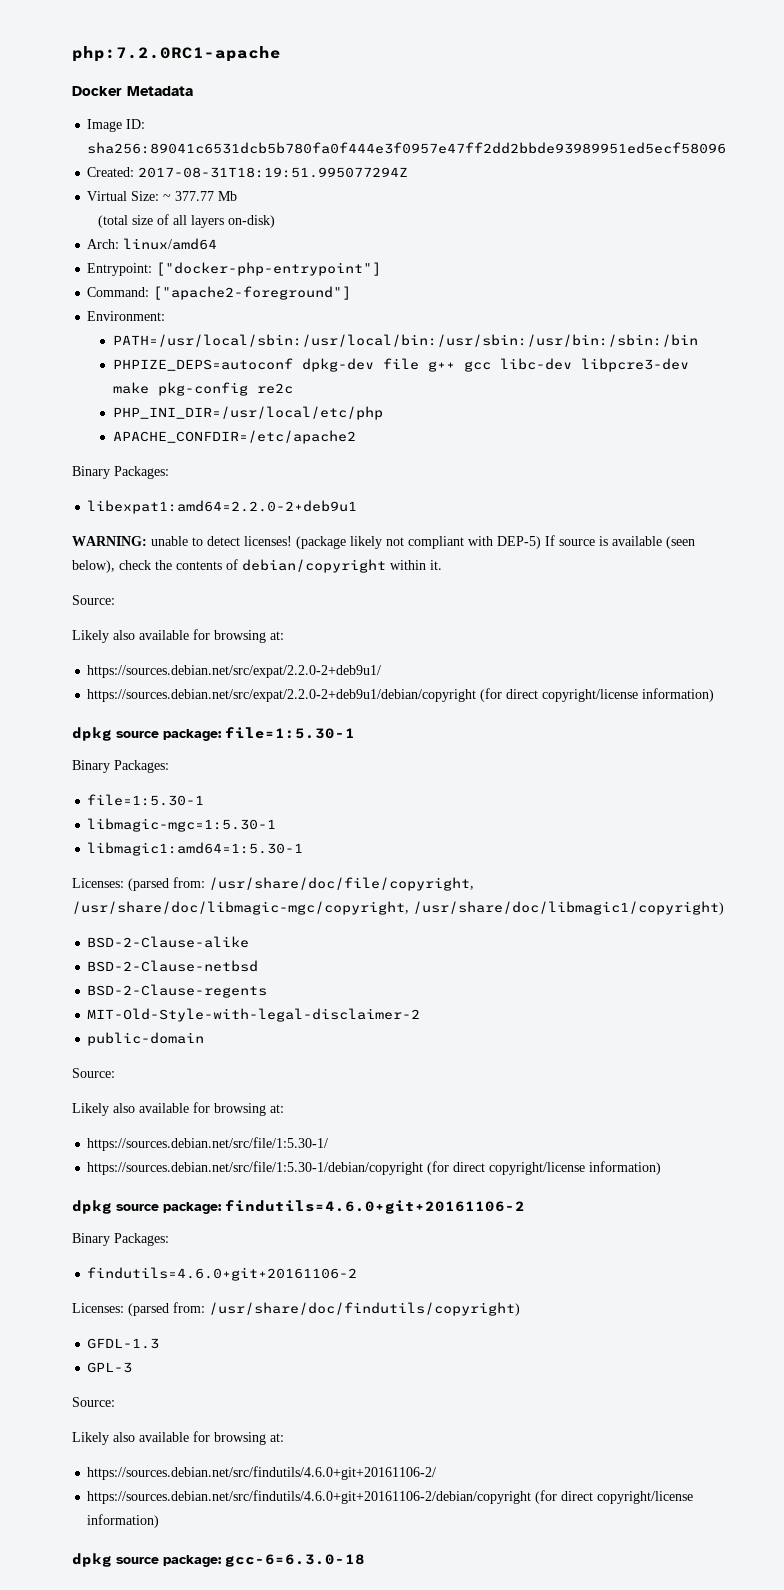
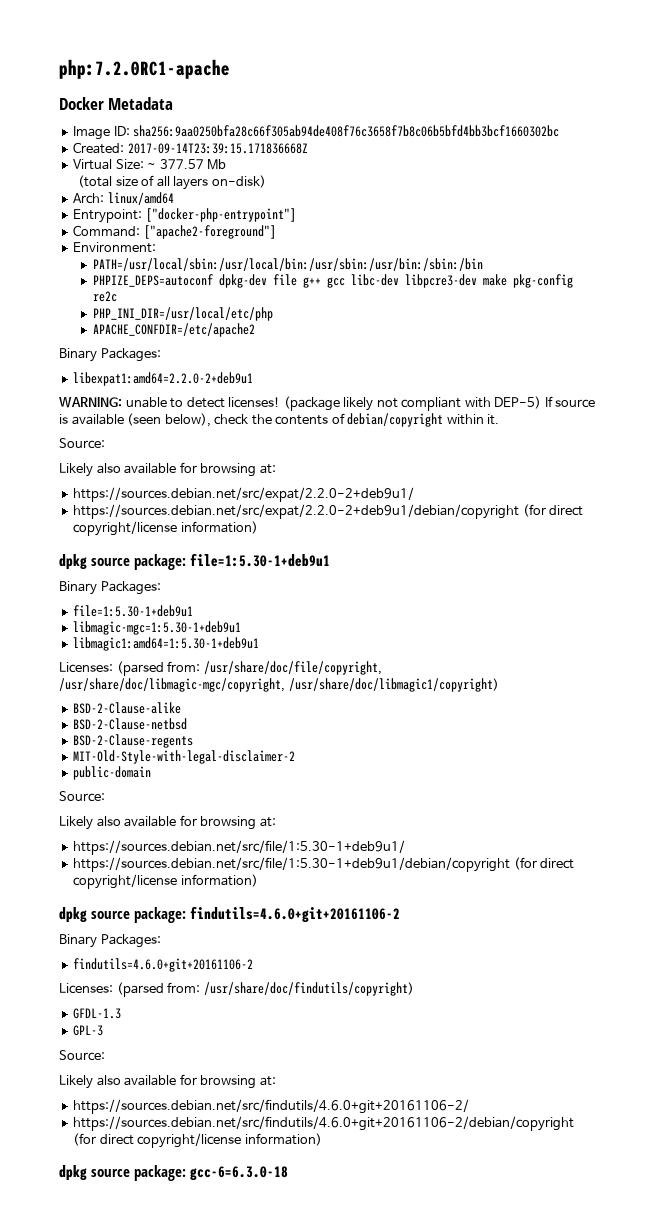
- Image ID: sha256:89041c6531dcb5b780fa0f444e3f0957e47ff2dd2bbde93989951ed5ecf58096
+ Image ID: sha256:9aa0250bfa28c66f305ab94de408f76c3658f7b8c06b5bfd4bb3bcf1660302bc
- Created: 2017-08-31T18:19:51.995077294Z
+ Created: 2017-09-14T23:39:15.171836668Z
- Virtual Size: ~ 377.77 Mb
+ Virtual Size: ~ 377.57 Mb
- dpkg source package: file=1:5.30-1
+ dpkg source package: file=1:5.30-1+deb9u1
  Binary Packages:
- file=1:5.30-1
- libmagic-mgc=1:5.30-1
- libmagic1:amd64=1:5.30-1
+ file=1:5.30-1+deb9u1
+ libmagic-mgc=1:5.30-1+deb9u1
+ libmagic1:amd64=1:5.30-1+deb9u1
- https://sources.debian.net/src/file/1:5.30-1/
- https://sources.debian.net/src/file/1:5.30-1/debian/copyright (for direct copyright/license information)
+ https://sources.debian.net/src/file/1:5.30-1+deb9u1/
+ https://sources.debian.net/src/file/1:5.30-1+deb9u1/debian/copyright (for direct copyright/license information)

